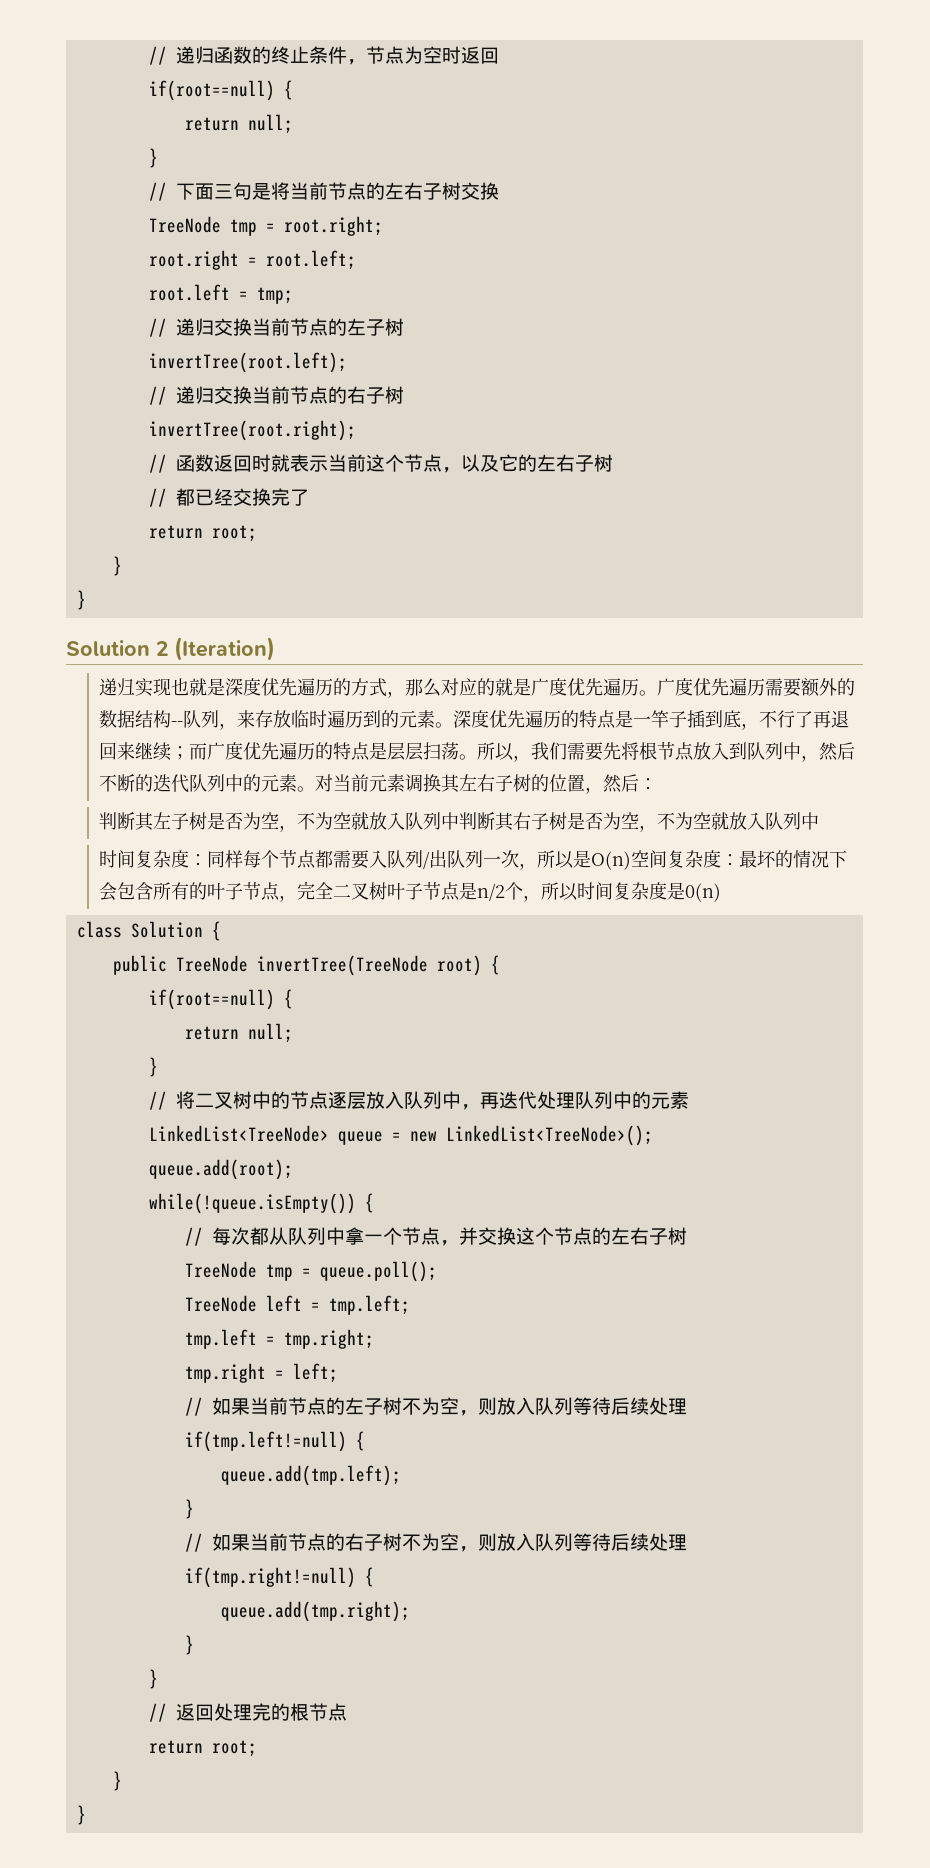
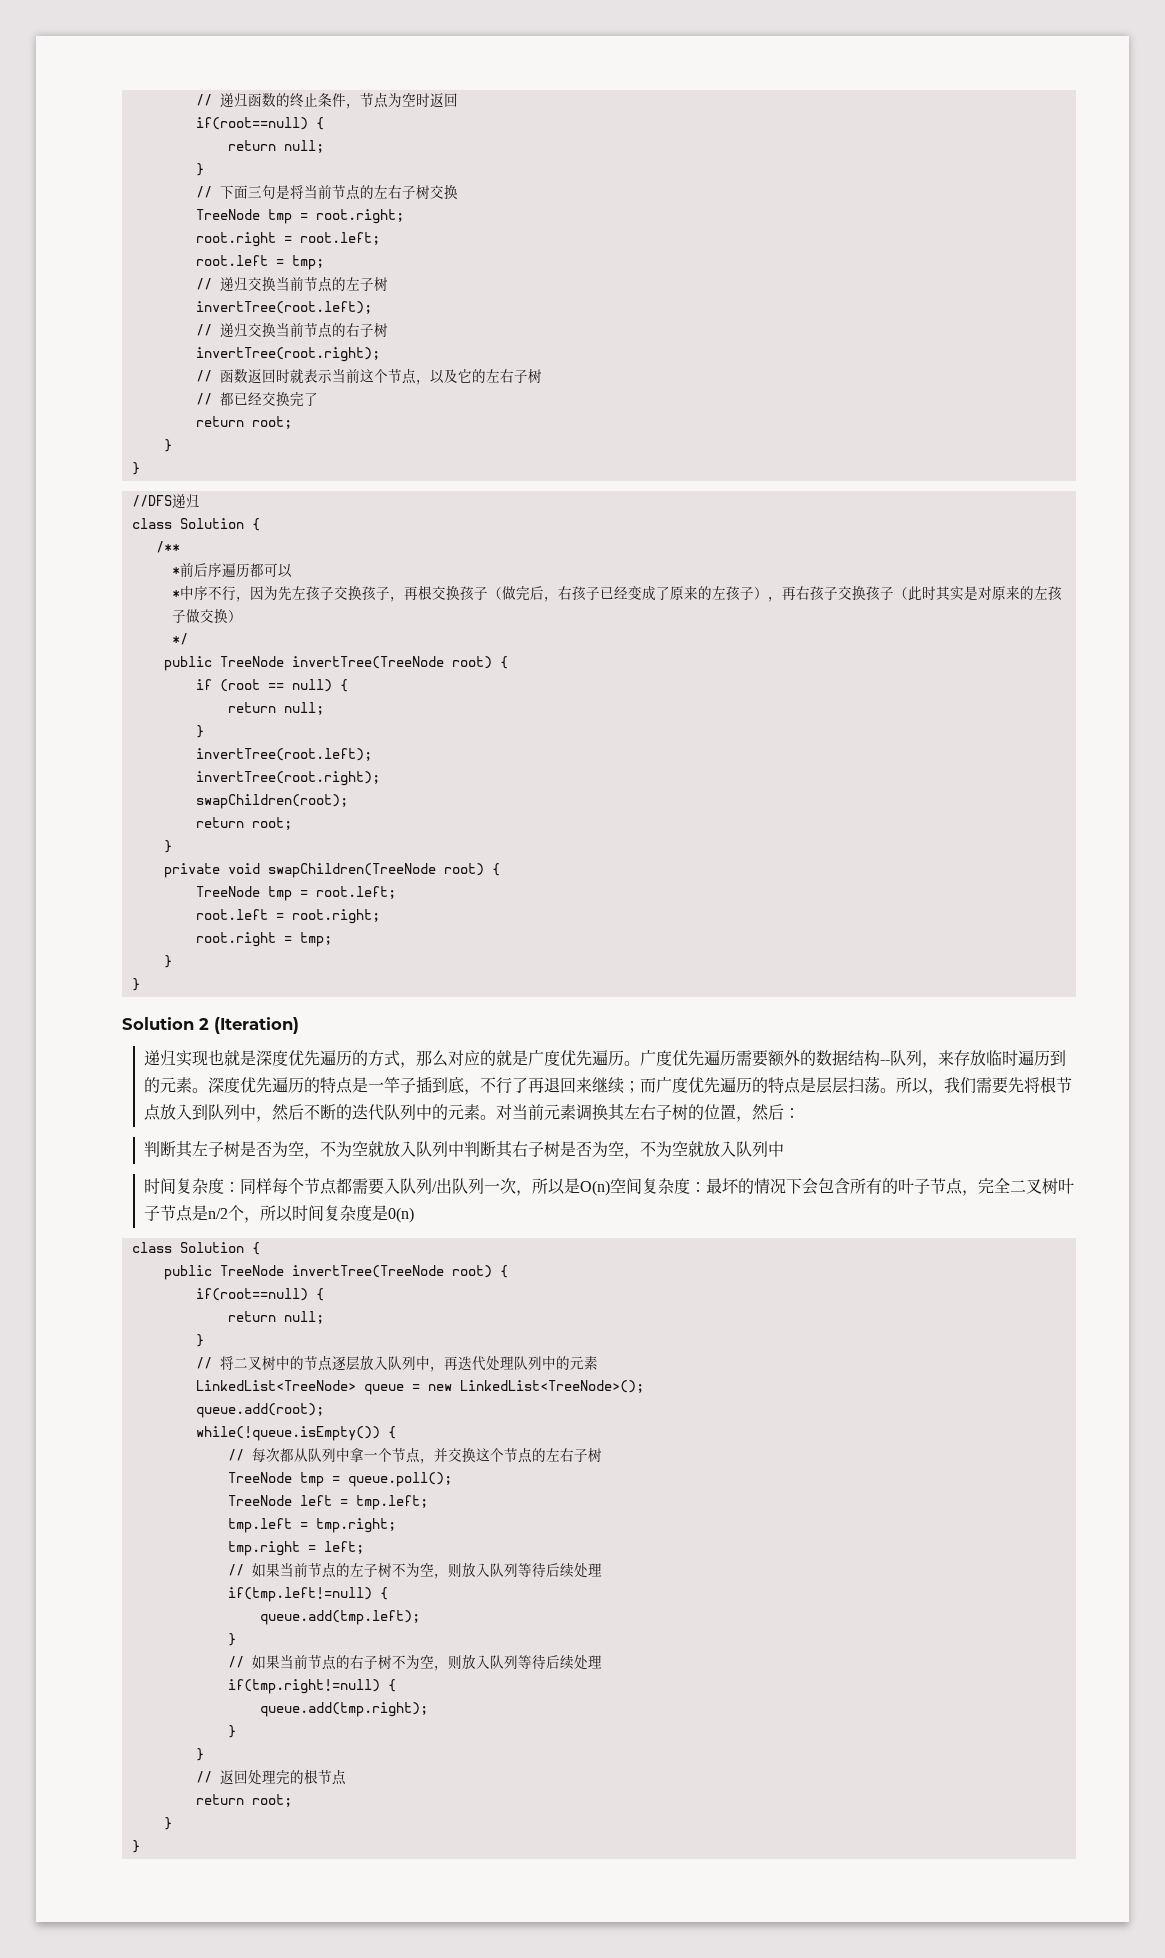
+ //DFS递归
+ class Solution {
+ /**
+ *前后序遍历都可以
+ *中序不行，因为先左孩子交换孩子，再根交换孩子（做完后，右孩子已经变成了原来的左孩子），再右孩子交换孩子（此时其实是对原来的左孩子做交换）
+ */
+ public TreeNode invertTree(TreeNode root) {
+ if (root == null) {
+ return null;
+ }
+ invertTree(root.left);
+ invertTree(root.right);
+ swapChildren(root);
+ return root;
+ }
+ private void swapChildren(TreeNode root) {
+ TreeNode tmp = root.left;
+ root.left = root.right;
+ root.right = tmp;
+ }
+ }

